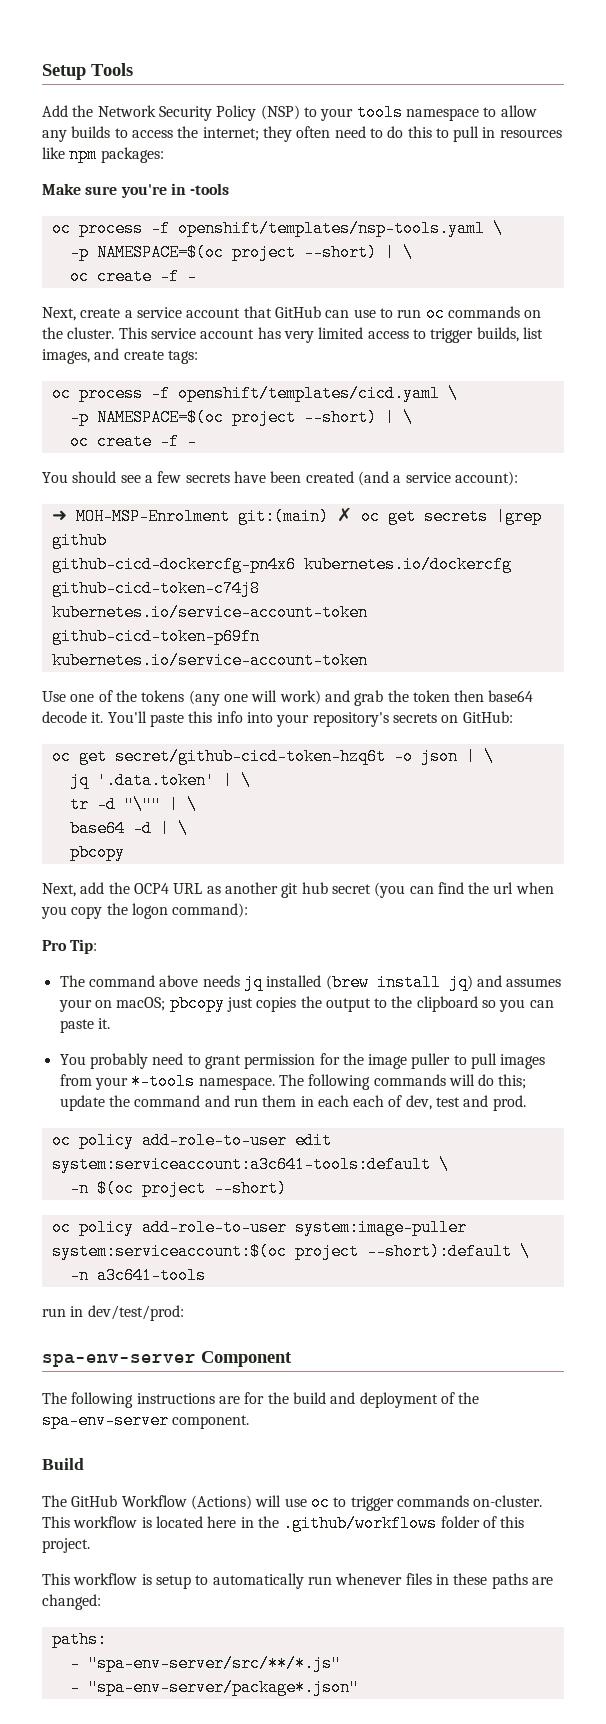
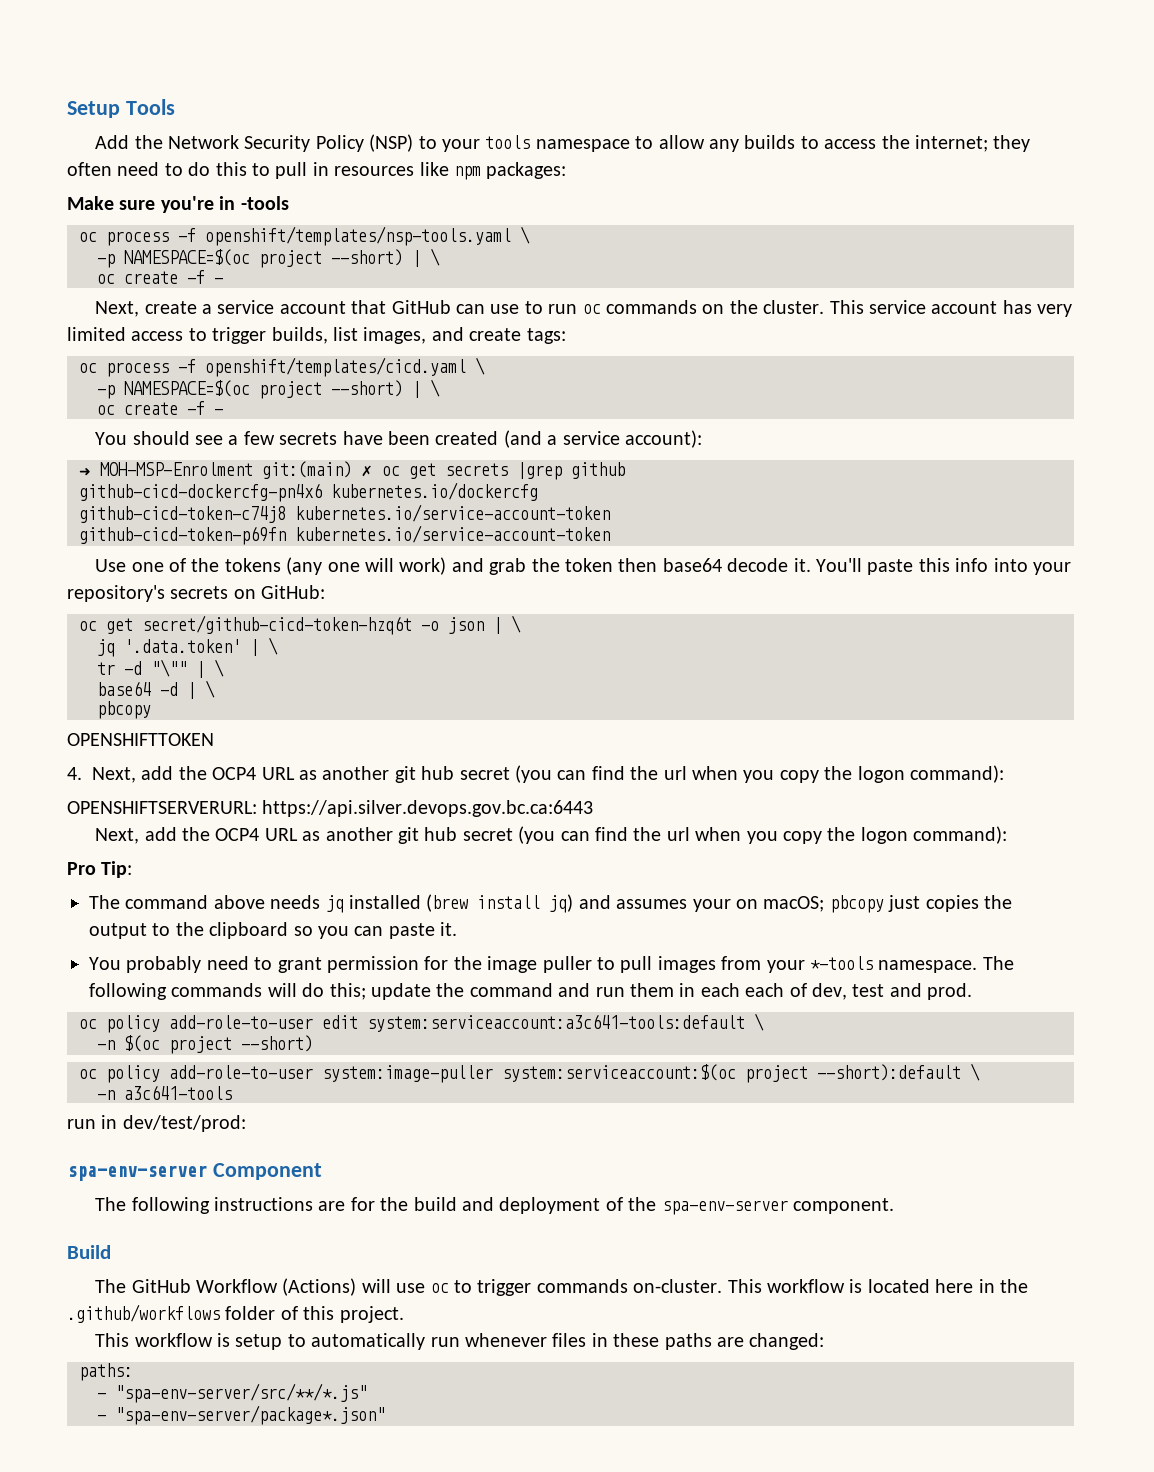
+ OPENSHIFTTOKEN
+ 4. Next, add the OCP4 URL as another git hub secret (you can find the url when you copy the logon command):
+ OPENSHIFTSERVERURL: https://api.silver.devops.gov.bc.ca:6443

